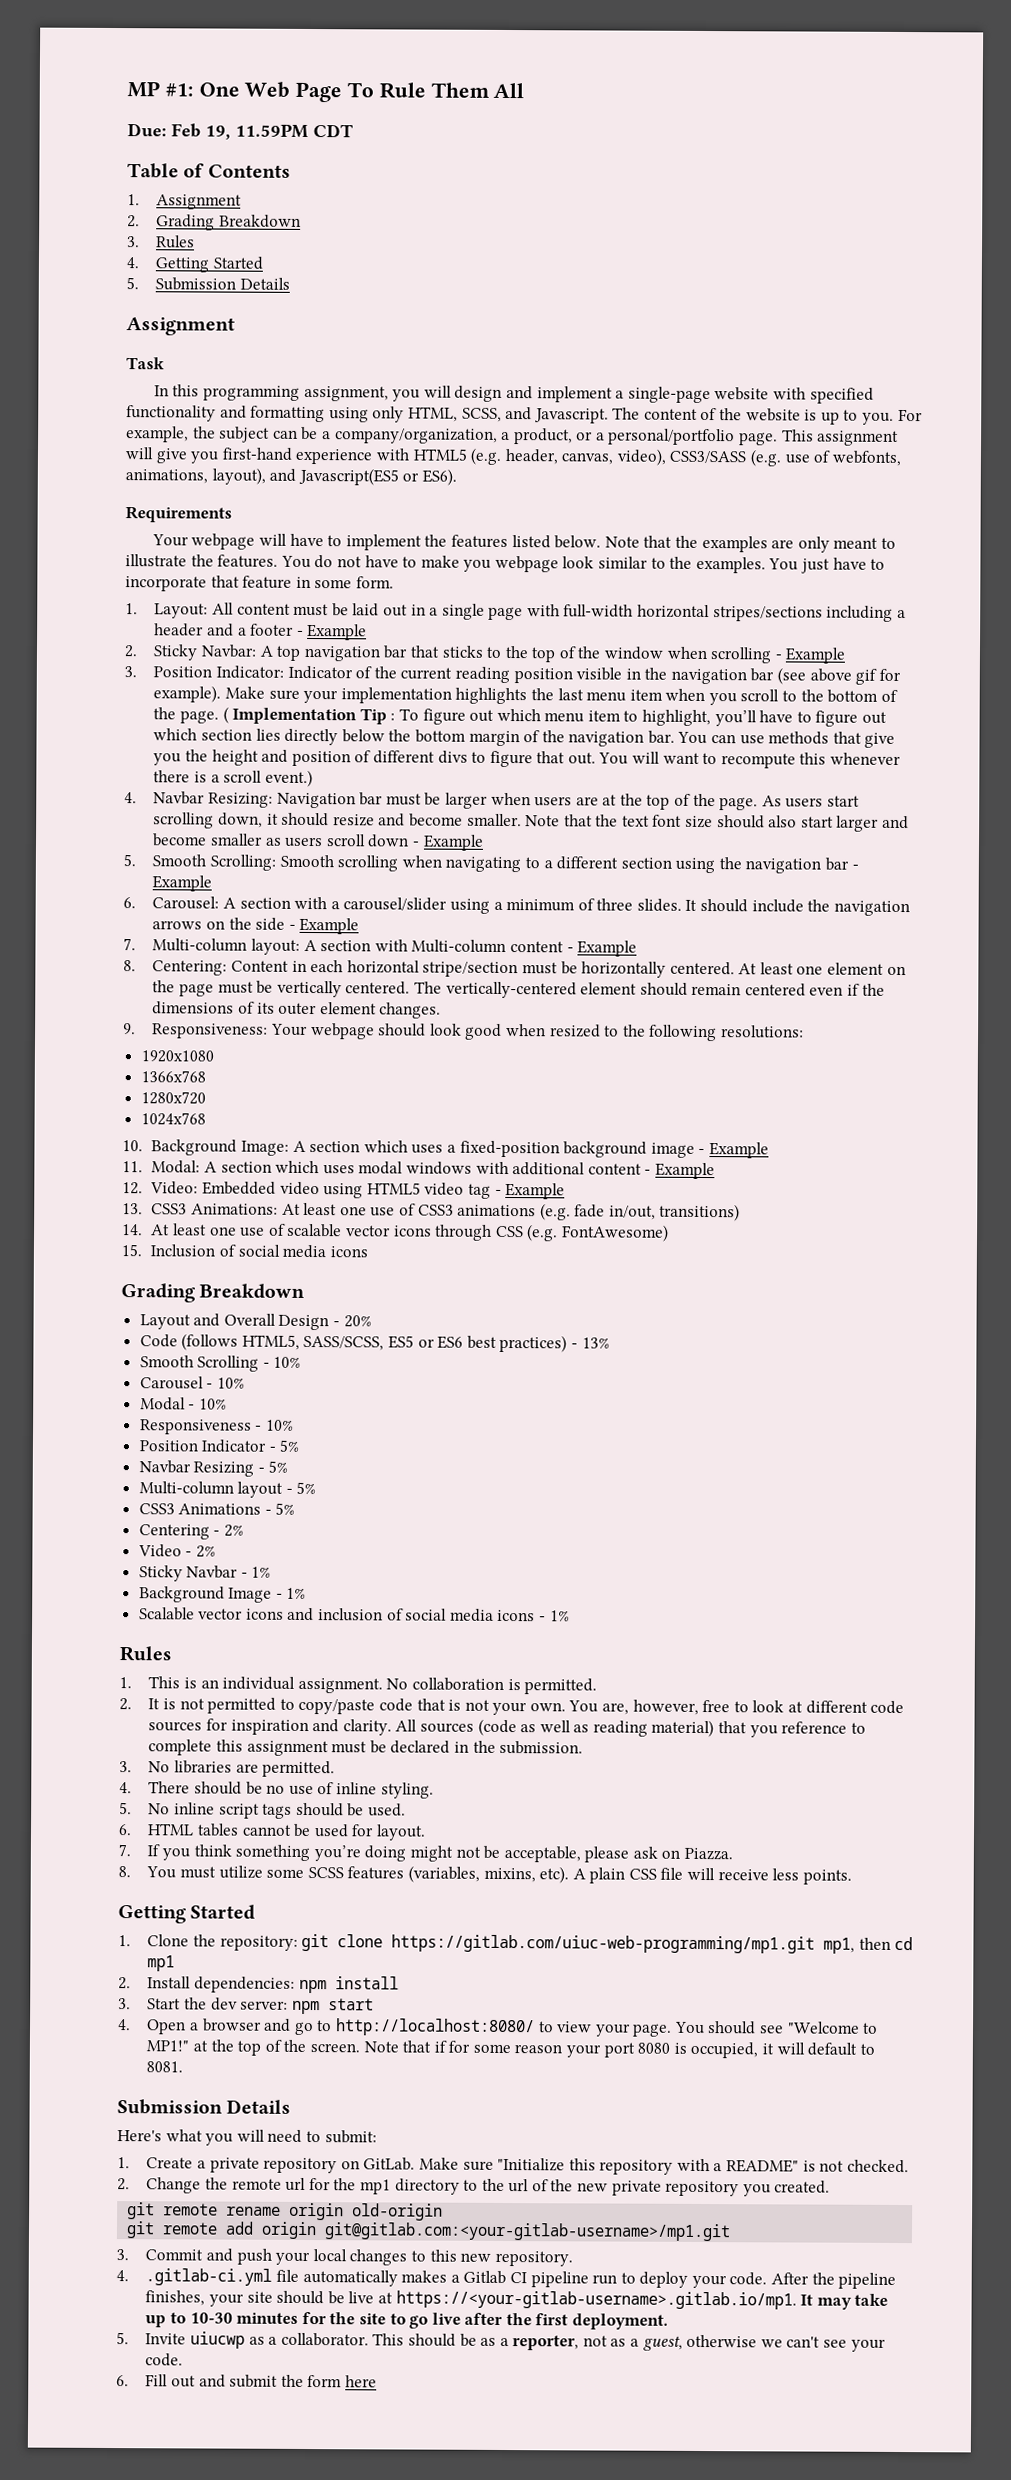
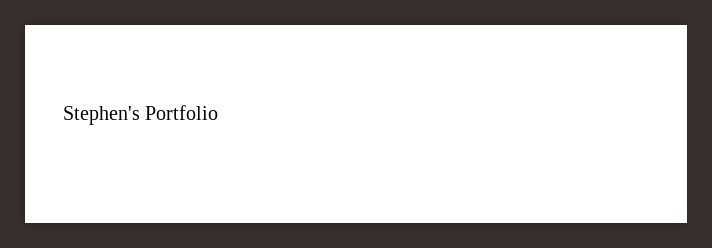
- MP #1: One Web Page To Rule Them All
- Due: Feb 19, 11.59PM CDT
- Table of Contents
- 1. Assignment
- 2. Grading Breakdown
- 3. Rules
- 4. Getting Started
- 5. Submission Details
- Assignment
- Task
- In this programming assignment, you will design and implement a single-page website with specified functionality and formatting using only HTML, SCSS, and Javascript. The content of the website is up to you. For example, the subject can be a company/organization, a product, or a personal/portfolio page. This assignment will give you first-hand experience with HTML5 (e.g. header, canvas, video), CSS3/SASS (e.g. use of webfonts, animations, layout), and Javascript(ES5 or ES6).
- Requirements
- Your webpage will have to implement the features listed below. Note that the examples are only meant to illustrate the features. You do not have to make you webpage look similar to the examples. You just have to incorporate that feature in some form.
- 1. Layout: All content must be laid out in a single page with full-width horizontal stripes/sections including a header and a footer - Example
- 2. Sticky Navbar: A top navigation bar that sticks to the top of the window when scrolling - Example
- 3. Position Indicator: Indicator of the current reading position visible in the navigation bar (see above gif for example). Make sure your implementation highlights the last menu item when you scroll to the bottom of the page. ( Implementation Tip : To figure out which menu item to highlight, you’ll have to figure out which section lies directly below the bottom margin of the navigation bar. You can use methods that give you the height and position of different divs to figure that out. You will want to recompute this whenever there is a scroll event.)
- 4. Navbar Resizing: Navigation bar must be larger when users are at the top of the page. As users start scrolling down, it should resize and become smaller. Note that the text font size should also start larger and become smaller as users scroll down - Example
- 5. Smooth Scrolling: Smooth scrolling when navigating to a different section using the navigation bar - Example
- 6. Carousel: A section with a carousel/slider using a minimum of three slides. It should include the navigation arrows on the side - Example
- 7. Multi-column layout: A section with Multi-column content - Example
- 8. Centering: Content in each horizontal stripe/section must be horizontally centered. At least one element on the page must be vertically centered. The vertically-centered element should remain centered even if the dimensions of its outer element changes.
- 9. Responsiveness: Your webpage should look good when resized to the following resolutions:
- 1920x1080
- 1366x768
- 1280x720
- 1024x768
- 10. Background Image: A section which uses a fixed-position background image - Example
- 11. Modal: A section which uses modal windows with additional content - Example
- 12. Video: Embedded video using HTML5 video tag - Example
- 13. CSS3 Animations: At least one use of CSS3 animations (e.g. fade in/out, transitions)
- 14. At least one use of scalable vector icons through CSS (e.g. FontAwesome)
- 15. Inclusion of social media icons
- Grading Breakdown
- Layout and Overall Design - 20%
- Code (follows HTML5, SASS/SCSS, ES5 or ES6 best practices) - 13%
- Smooth Scrolling - 10%
- Carousel - 10%
- Modal - 10%
- Responsiveness - 10%
- Position Indicator - 5%
- Navbar Resizing - 5%
- Multi-column layout - 5%
- CSS3 Animations - 5%
- Centering - 2%
- Video - 2%
- Sticky Navbar - 1%
- Background Image - 1%
- Scalable vector icons and inclusion of social media icons - 1%
- Rules
- 1. This is an individual assignment. No collaboration is permitted.
- 2. It is not permitted to copy/paste code that is not your own. You are, however, free to look at different code sources for inspiration and clarity. All sources (code as well as reading material) that you reference to complete this assignment must be declared in the submission.
- 3. No libraries are permitted.
- 4. There should be no use of inline styling.
- 5. No inline script tags should be used.
- 6. HTML tables cannot be used for layout.
- 7. If you think something you’re doing might not be acceptable, please ask on Piazza.
- 8. You must utilize some SCSS features (variables, mixins, etc). A plain CSS file will receive less points.
- Getting Started
- 1. Clone the repository: git clone https://gitlab.com/uiuc-web-programming/mp1.git mp1, then cd mp1
- 2. Install dependencies: npm install
- 3. Start the dev server: npm start
- 4. Open a browser and go to http://localhost:8080/ to view your page. You should see "Welcome to MP1!" at the top of the screen. Note that if for some reason your port 8080 is occupied, it will default to 8081.
- Submission Details
- Here's what you will need to submit:
- 1. Create a private repository on GitLab. Make sure "Initialize this repository with a README" is not checked.
- 2. Change the remote url for the mp1 directory to the url of the new private repository you created.
- git remote rename origin old-origin
- git remote add origin git@gitlab.com:<your-gitlab-username>/mp1.git
- 3. Commit and push your local changes to this new repository.
- 4. .gitlab-ci.yml file automatically makes a Gitlab CI pipeline run to deploy your code. After the pipeline finishes, your site should be live at https://<your-gitlab-username>.gitlab.io/mp1. It may take up to 10-30 minutes for the site to go live after the first deployment.
- 5. Invite uiucwp as a collaborator. This should be as a reporter, not as a guest, otherwise we can't see your code.
- 6. Fill out and submit the form here
+ Stephen's Portfolio

